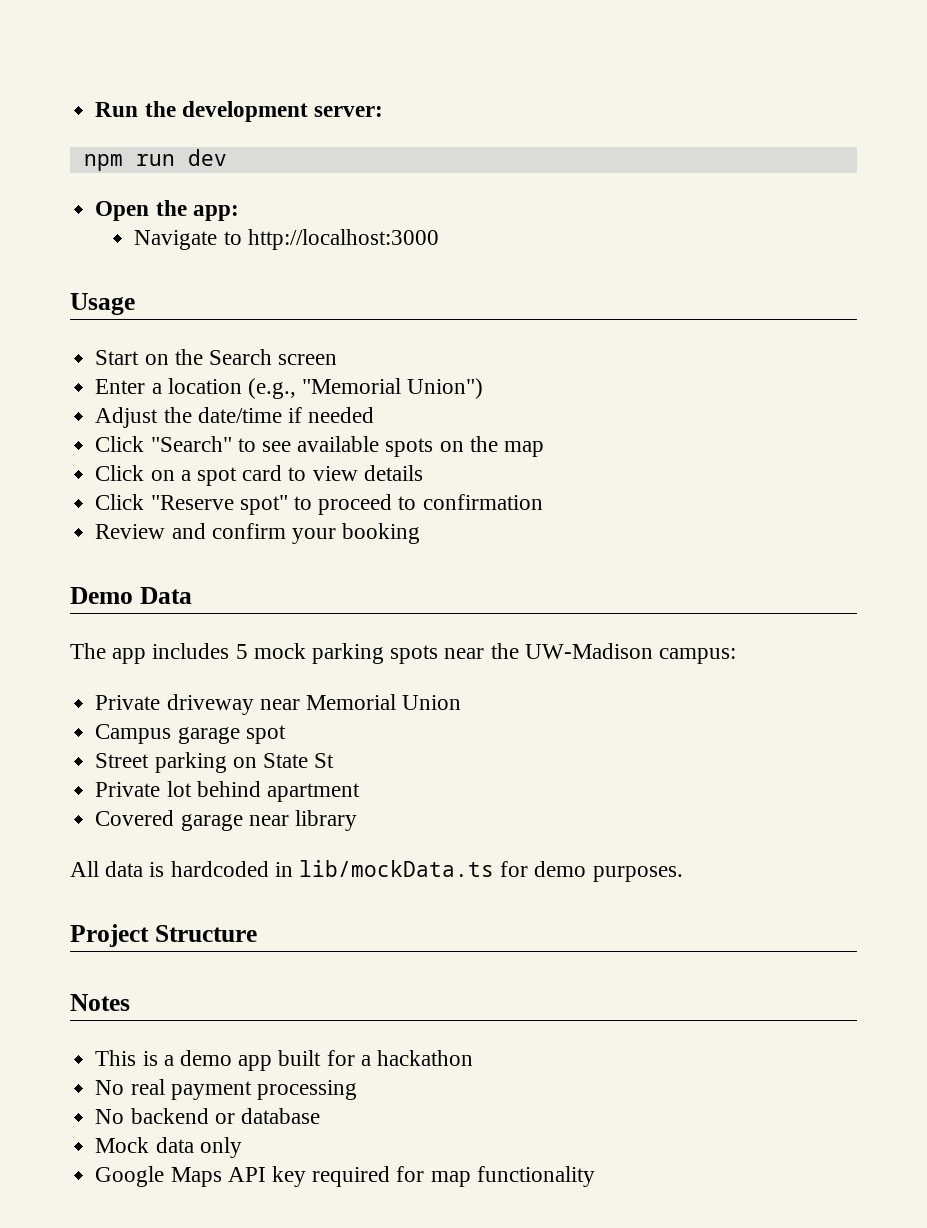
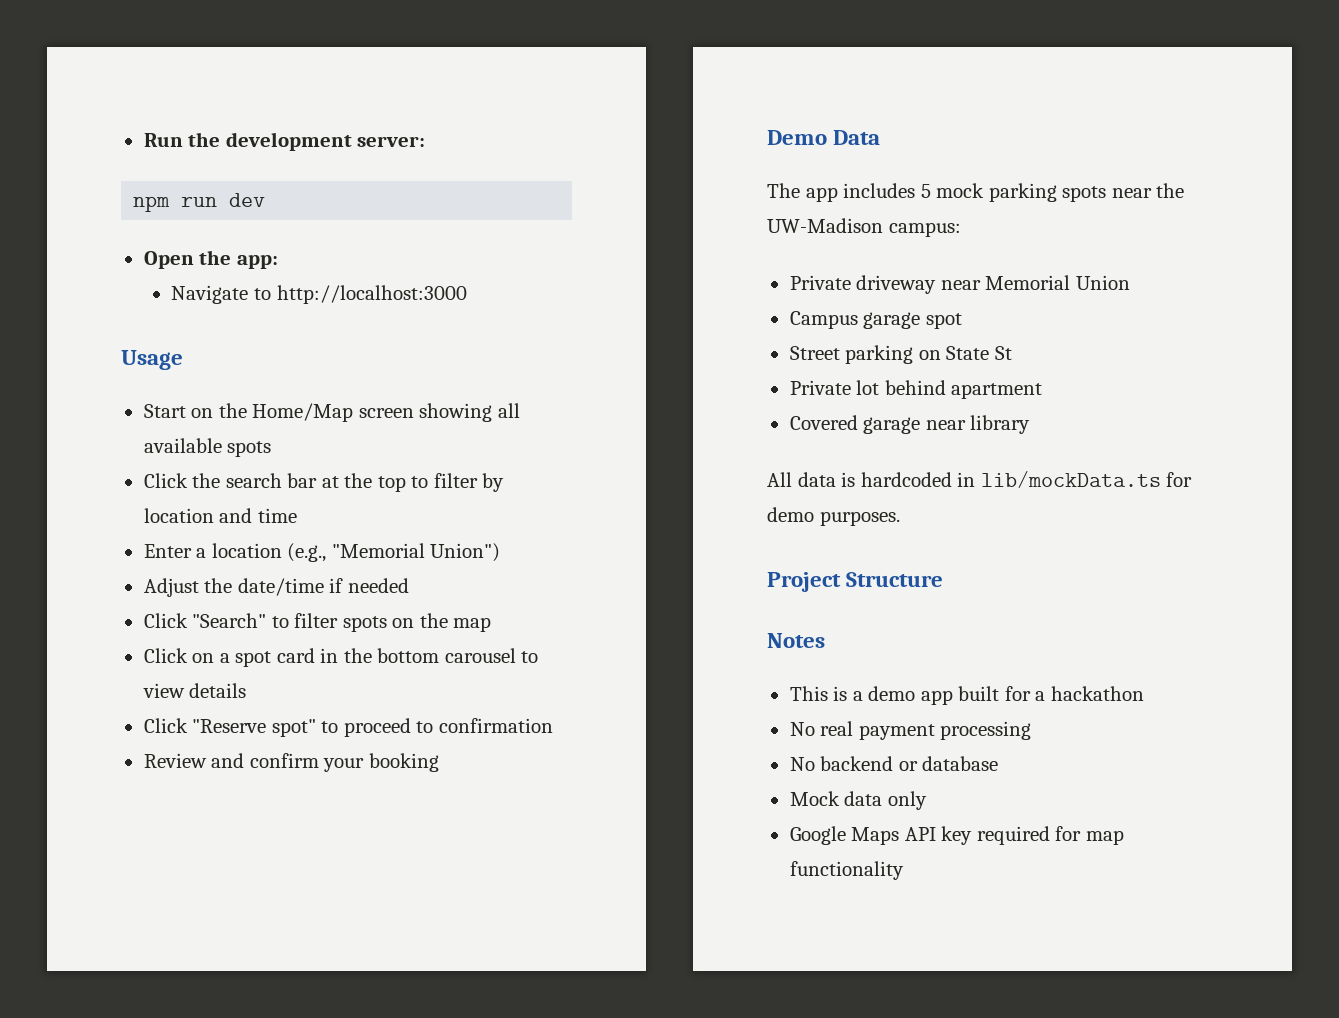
- Start on the Search screen
+ Start on the Home/Map screen showing all available spots
+ Click the search bar at the top to filter by location and time
- Click "Search" to see available spots on the map
+ Click "Search" to filter spots on the map
- Click on a spot card to view details
+ Click on a spot card in the bottom carousel to view details

